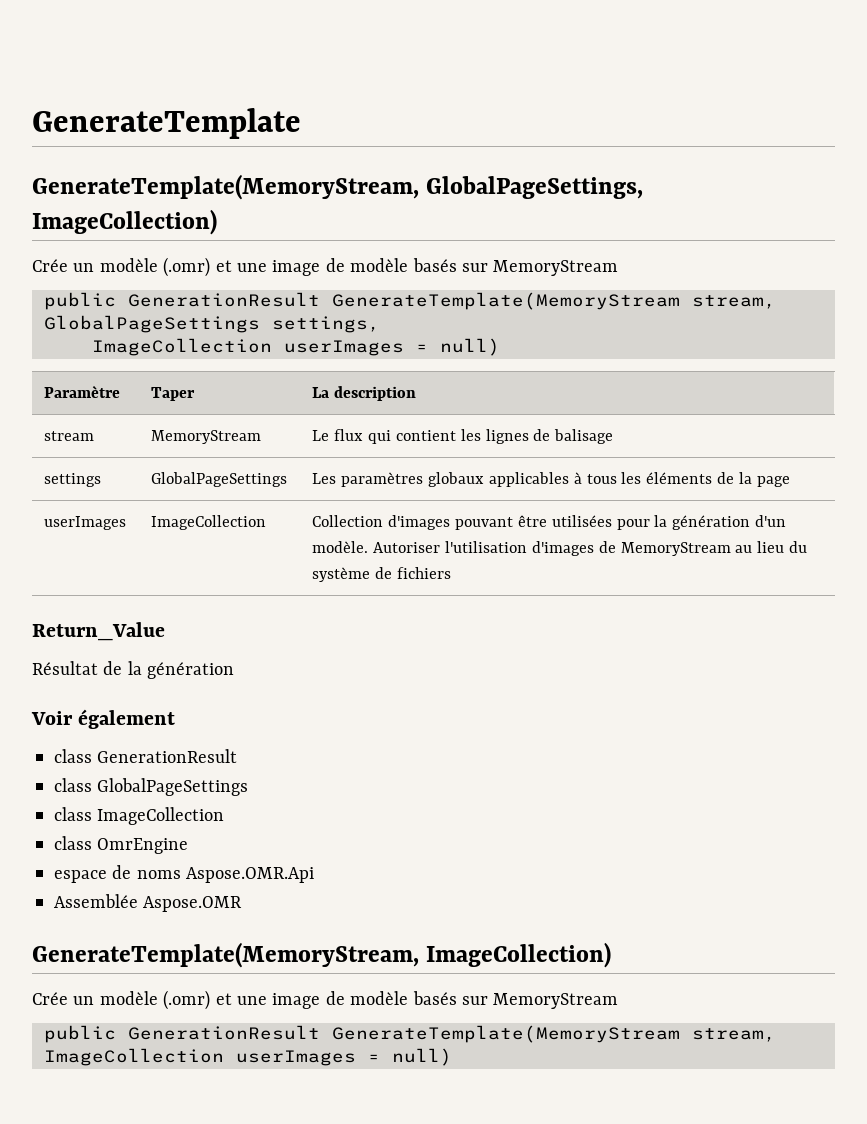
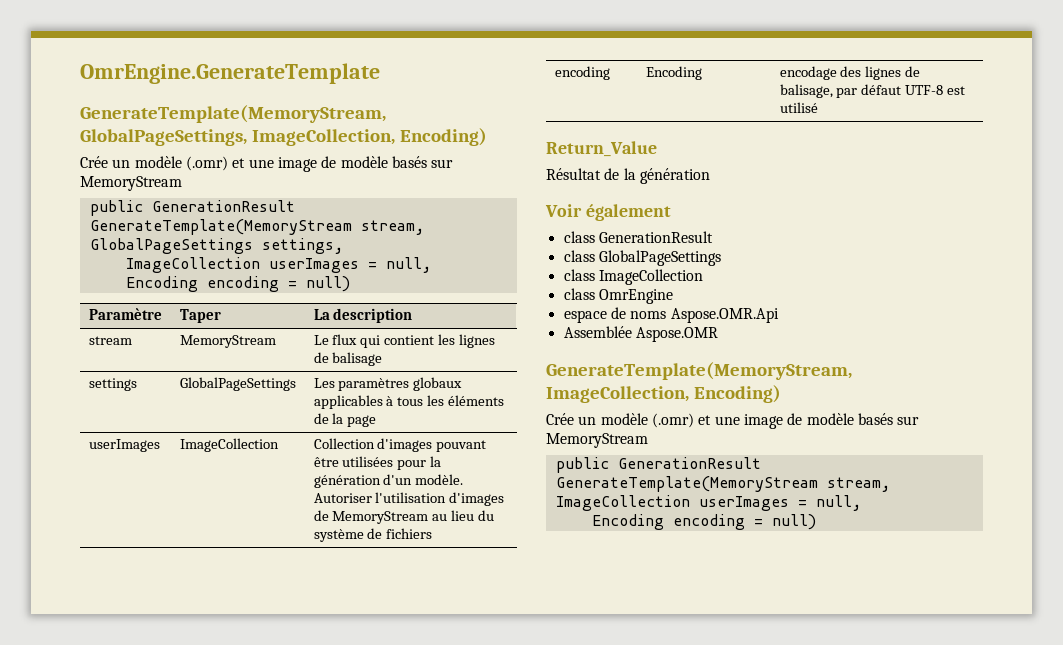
- GenerateTemplate
+ OmrEngine.GenerateTemplate
- GenerateTemplate(MemoryStream, GlobalPageSettings, ImageCollection)
+ GenerateTemplate(MemoryStream, GlobalPageSettings, ImageCollection, Encoding)
  public GenerationResult GenerateTemplate(MemoryStream stream, GlobalPageSettings settings,
- ImageCollection userImages = null)
+ ImageCollection userImages = null, Encoding encoding = null)
+ encoding | Encoding | encodage des lignes de balisage, par défaut UTF-8 est utilisé
- GenerateTemplate(MemoryStream, ImageCollection)
+ GenerateTemplate(MemoryStream, ImageCollection, Encoding)
- public GenerationResult GenerateTemplate(MemoryStream stream, ImageCollection userImages = null)
+ public GenerationResult GenerateTemplate(MemoryStream stream, ImageCollection userImages = null,
+ Encoding encoding = null)

